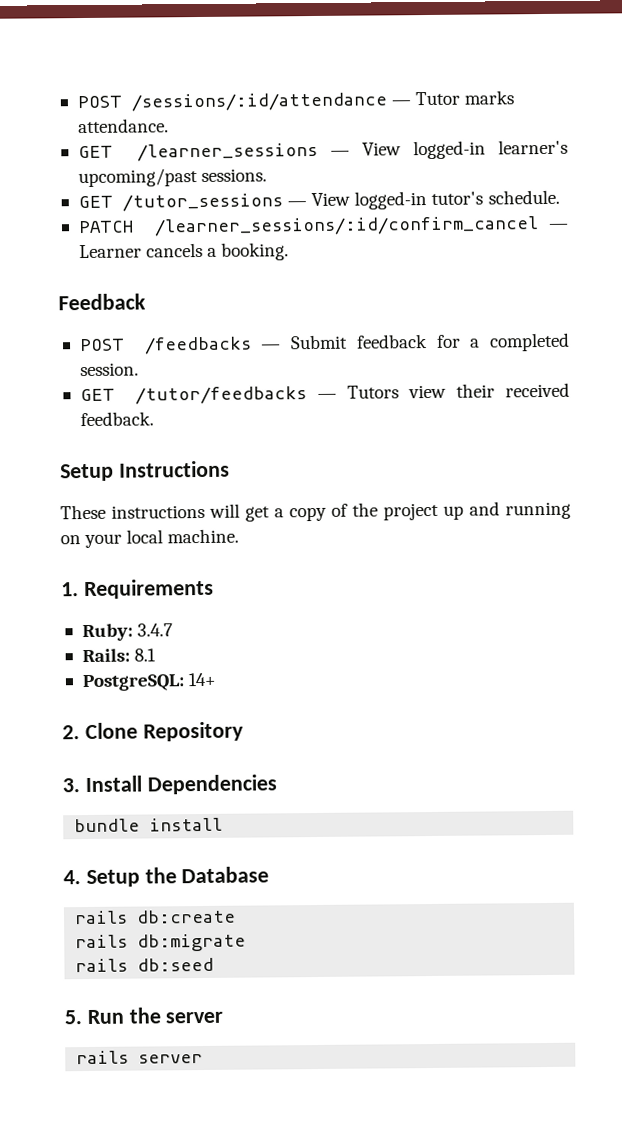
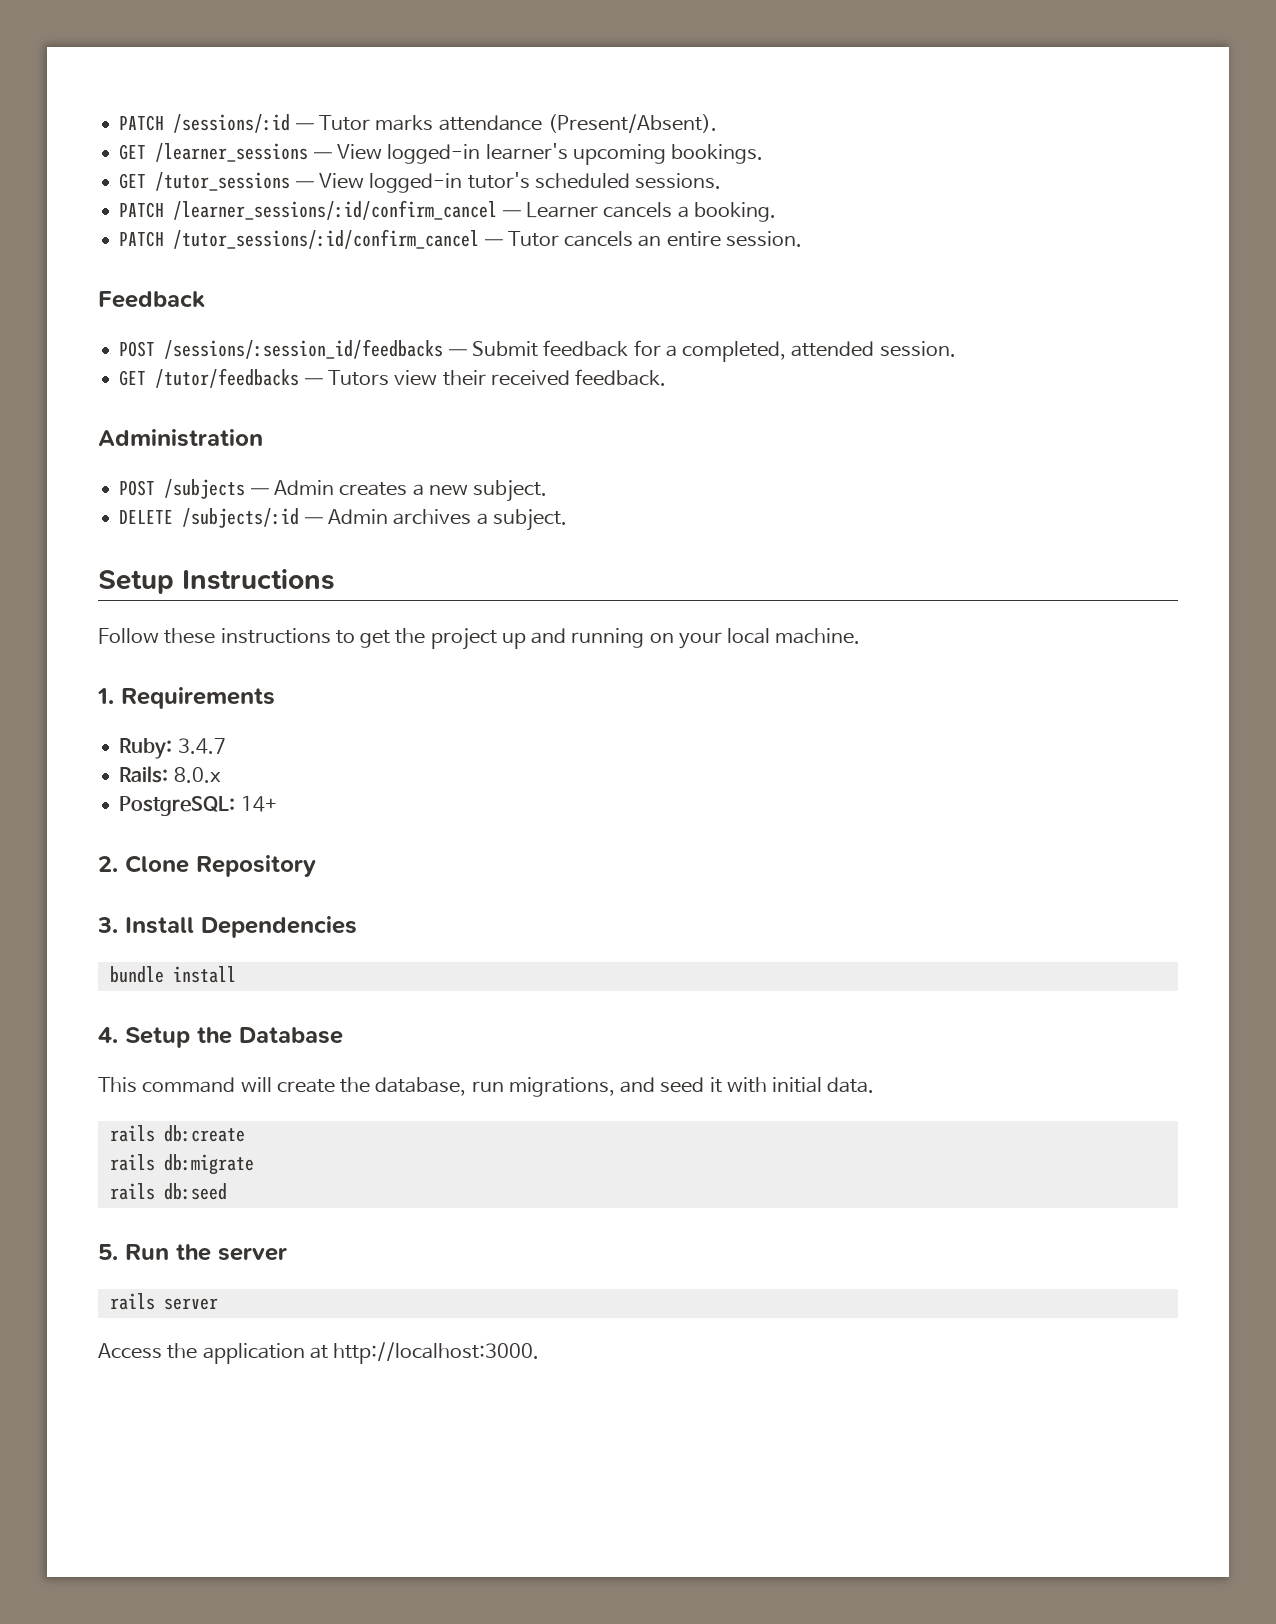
- POST /sessions/:id/attendance — Tutor marks attendance.
+ PATCH /sessions/:id — Tutor marks attendance (Present/Absent).
- GET /learner_sessions — View logged-in learner's upcoming/past sessions.
+ GET /learner_sessions — View logged-in learner's upcoming bookings.
- GET /tutor_sessions — View logged-in tutor's schedule.
+ GET /tutor_sessions — View logged-in tutor's scheduled sessions.
+ PATCH /tutor_sessions/:id/confirm_cancel — Tutor cancels an entire session.
- POST /feedbacks — Submit feedback for a completed session.
+ POST /sessions/:session_id/feedbacks — Submit feedback for a completed, attended session.
+ Administration
+ POST /subjects — Admin creates a new subject.
+ DELETE /subjects/:id — Admin archives a subject.
  Setup Instructions
- These instructions will get a copy of the project up and running on your local machine.
+ Follow these instructions to get the project up and running on your local machine.
- Rails: 8.1
+ Rails: 8.0.x
+ This command will create the database, run migrations, and seed it with initial data.
+ Access the application at http://localhost:3000.

